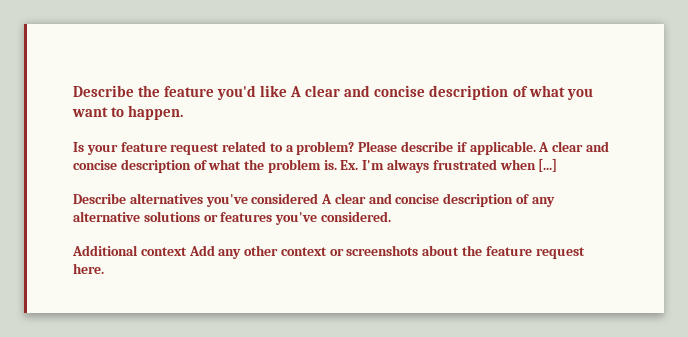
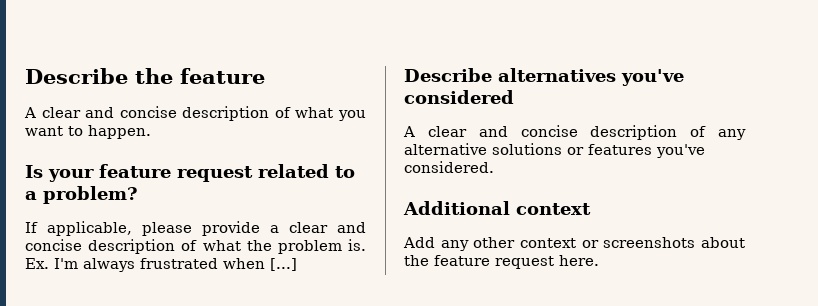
- Describe the feature you'd like A clear and concise description of what you want to happen.
+ Describe the feature
+ A clear and concise description of what you want to happen.
- Is your feature request related to a problem? Please describe if applicable. A clear and concise description of what the problem is.
+ Is your feature request related to a problem?
+ If applicable, please provide a clear and concise description of what the problem is.
- Describe alternatives you've considered A clear and concise description of any alternative solutions or features you've considered.
+ Describe alternatives you've considered
+ A clear and concise description of any alternative solutions or features you've considered.
- Additional context Add any other context or screenshots about the feature request here.
+ Additional context
+ Add any other context or screenshots about the feature request here.

